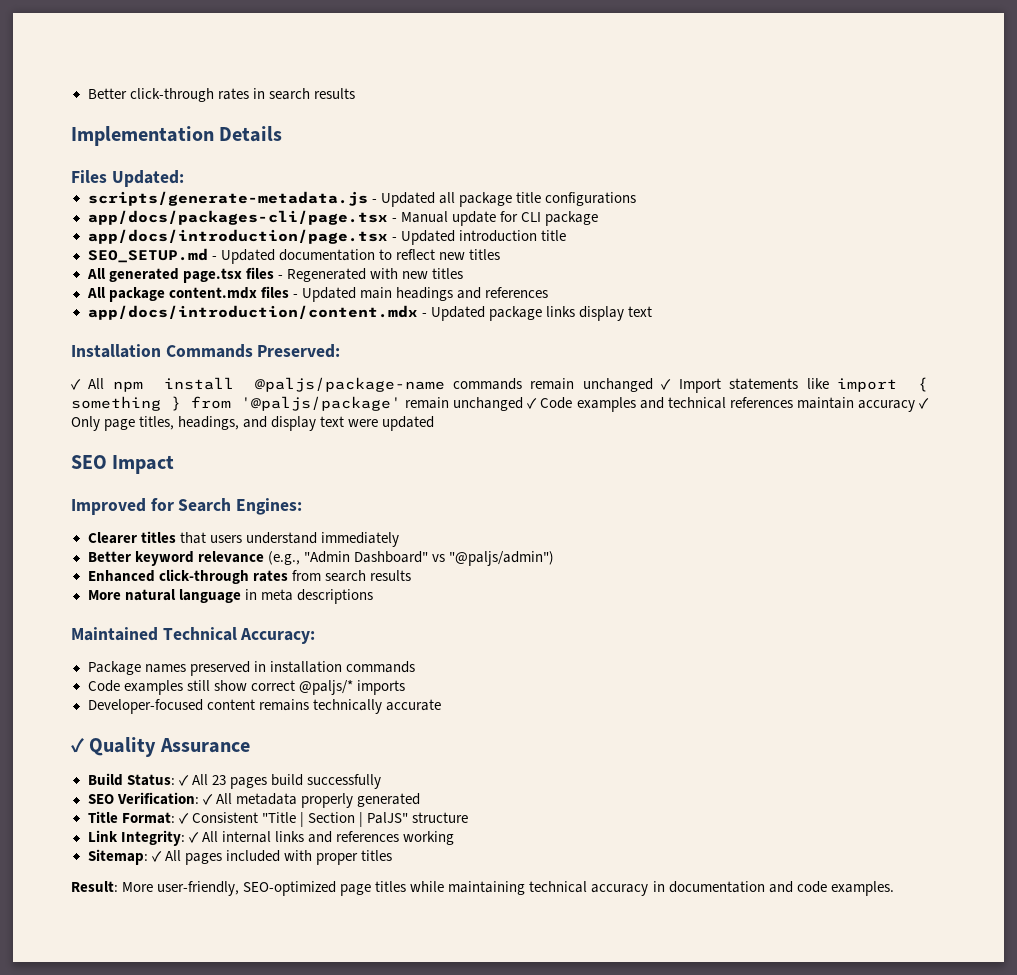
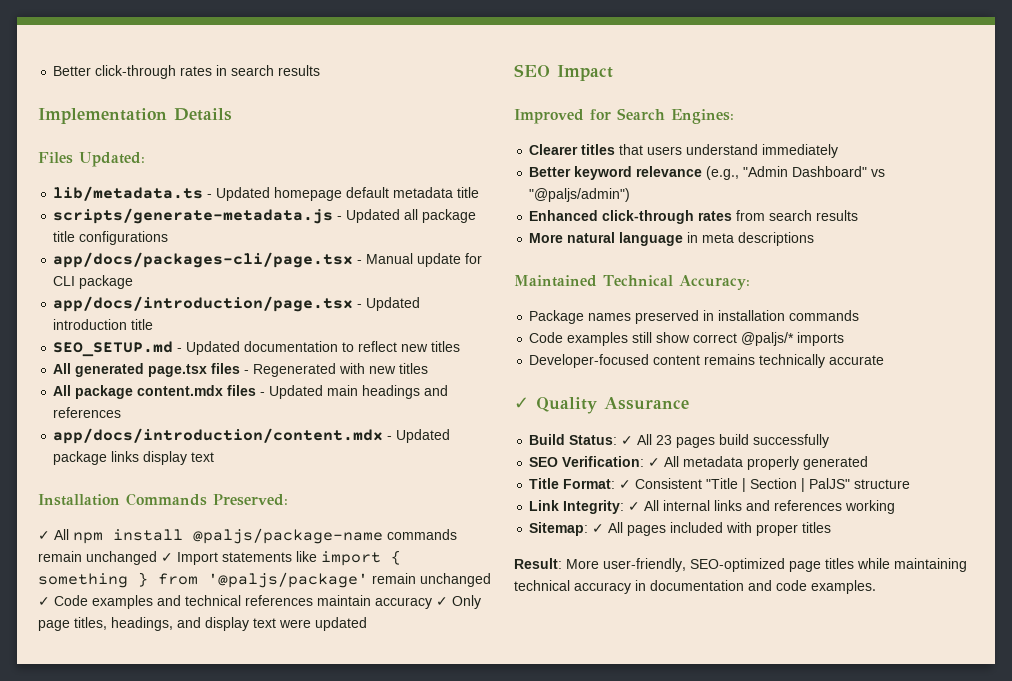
+ lib/metadata.ts - Updated homepage default metadata title

